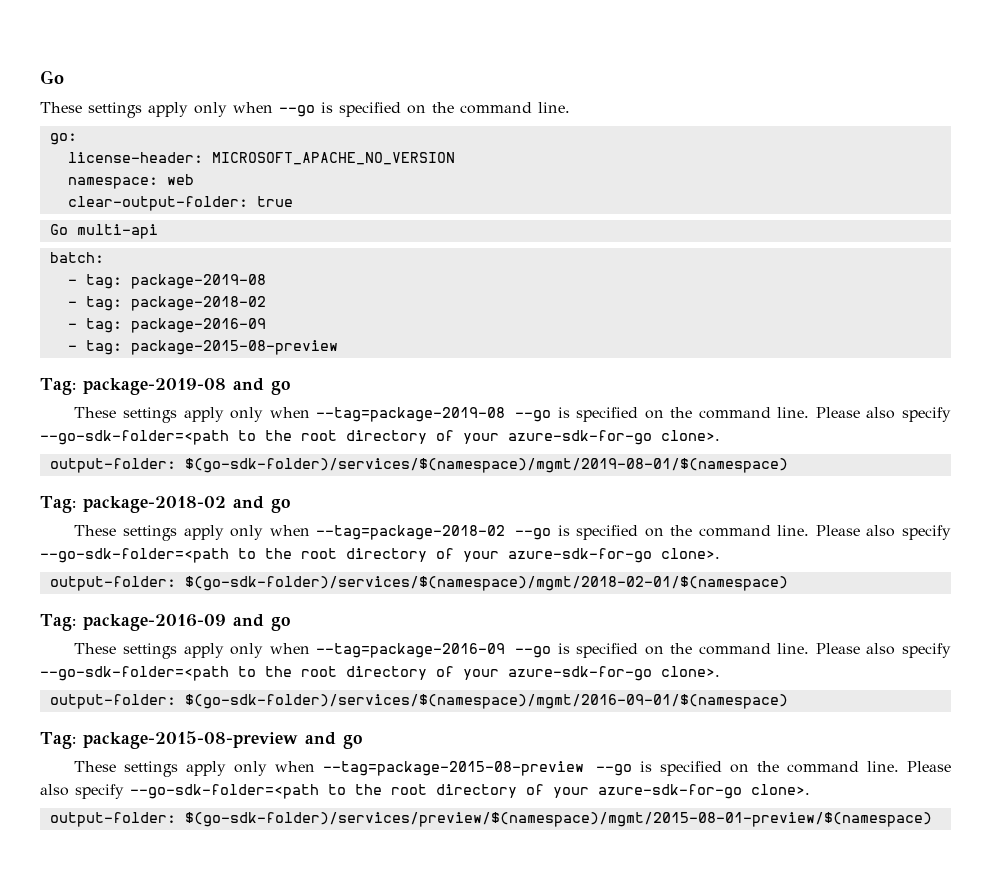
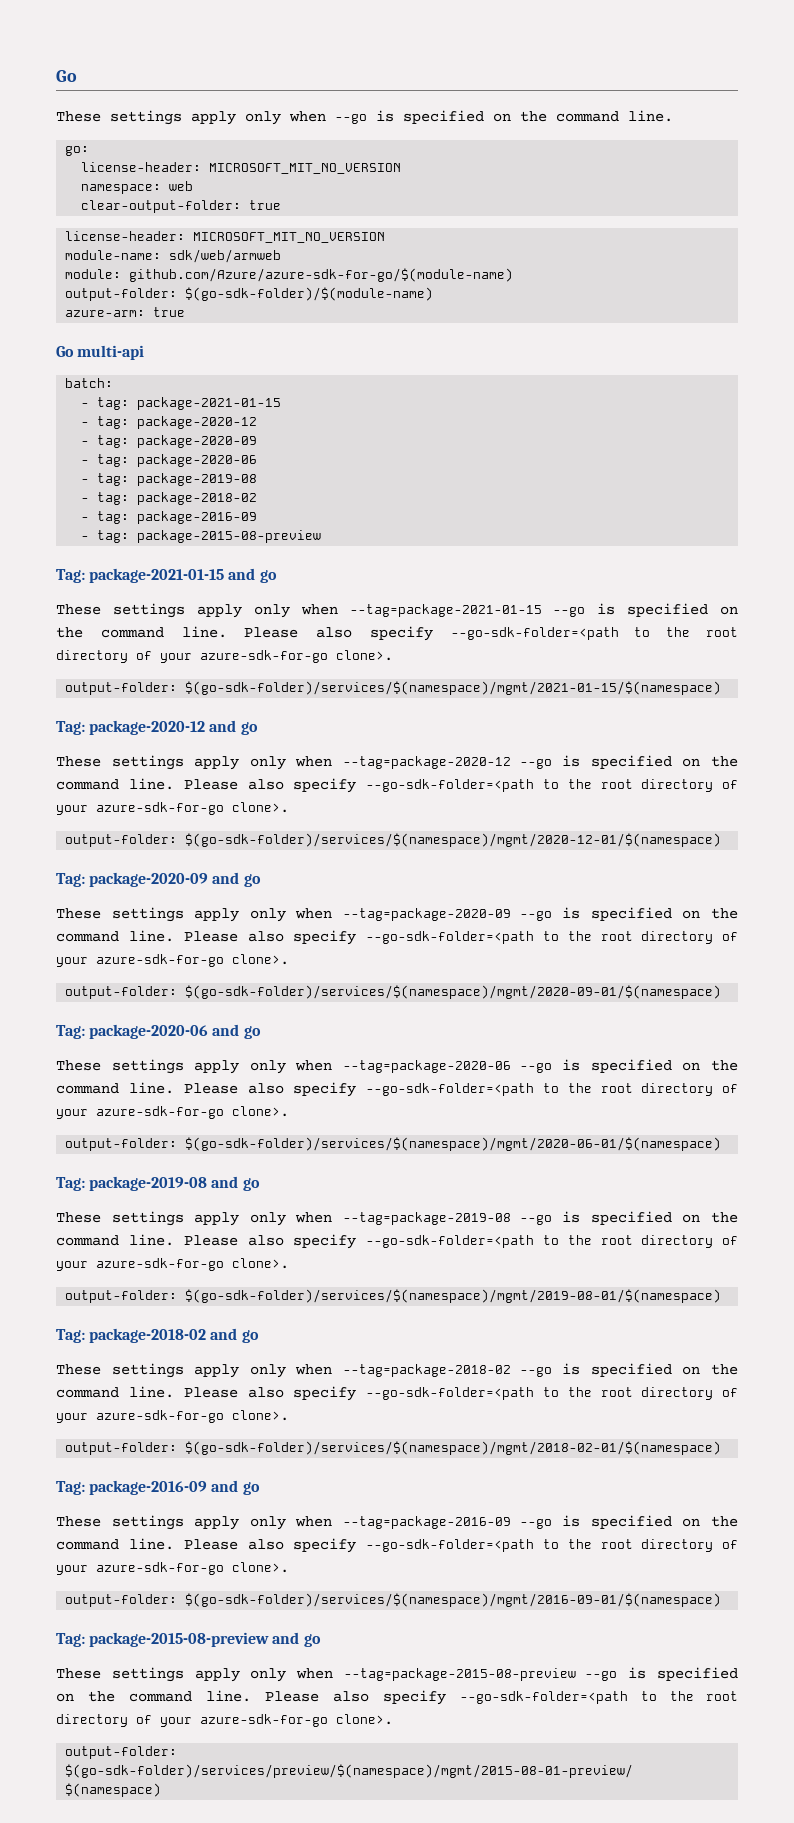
  go:
- license-header: MICROSOFT_APACHE_NO_VERSION
+ license-header: MICROSOFT_MIT_NO_VERSION
  clear-output-folder: true
+ license-header: MICROSOFT_MIT_NO_VERSION
+ module-name: sdk/web/armweb
+ module: github.com/Azure/azure-sdk-for-go/$(module-name)
+ output-folder: $(go-sdk-folder)/$(module-name)
+ azure-arm: true
  Go multi-api
  batch:
+ - tag: package-2021-01-15
+ - tag: package-2020-12
+ - tag: package-2020-09
+ - tag: package-2020-06
+ Tag: package-2021-01-15 and go
+ These settings apply only when --tag=package-2021-01-15 --go is specified on the command line. Please also specify --go-sdk-folder=<path to the root directory of your azure-sdk-for-go clone>.
+ output-folder: $(go-sdk-folder)/services/$(namespace)/mgmt/2021-01-15/$(namespace)
+ Tag: package-2020-12 and go
+ These settings apply only when --tag=package-2020-12 --go is specified on the command line. Please also specify --go-sdk-folder=<path to the root directory of your azure-sdk-for-go clone>.
+ output-folder: $(go-sdk-folder)/services/$(namespace)/mgmt/2020-12-01/$(namespace)
+ Tag: package-2020-09 and go
+ These settings apply only when --tag=package-2020-09 --go is specified on the command line. Please also specify --go-sdk-folder=<path to the root directory of your azure-sdk-for-go clone>.
+ output-folder: $(go-sdk-folder)/services/$(namespace)/mgmt/2020-09-01/$(namespace)
+ Tag: package-2020-06 and go
+ These settings apply only when --tag=package-2020-06 --go is specified on the command line. Please also specify --go-sdk-folder=<path to the root directory of your azure-sdk-for-go clone>.
+ output-folder: $(go-sdk-folder)/services/$(namespace)/mgmt/2020-06-01/$(namespace)

